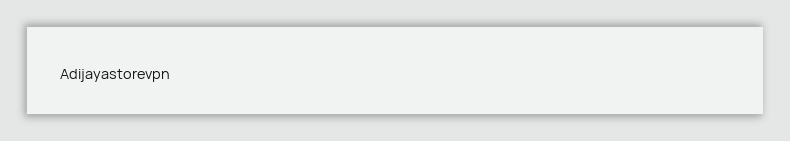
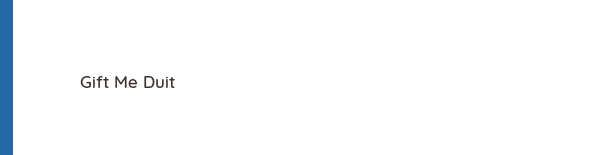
- Adijayastorevpn
+ Gift Me Duit

